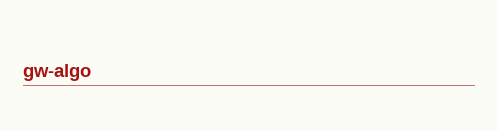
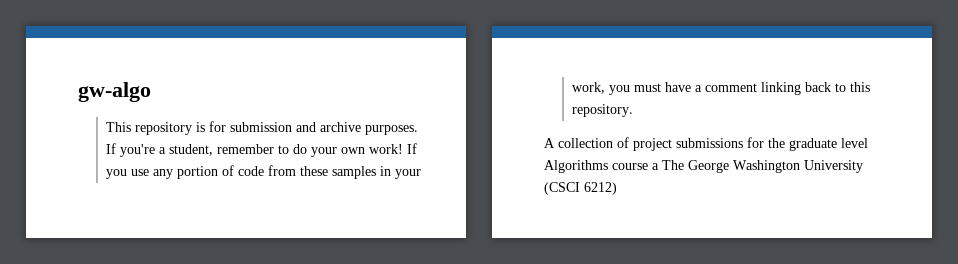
+ This repository is for submission and archive purposes. If you're a student, remember to do your own work! If you use any portion of code from these samples in your work, you must have a comment linking back to this repository.
+ A collection of project submissions for the graduate level Algorithms course a The George Washington University (CSCI 6212)

